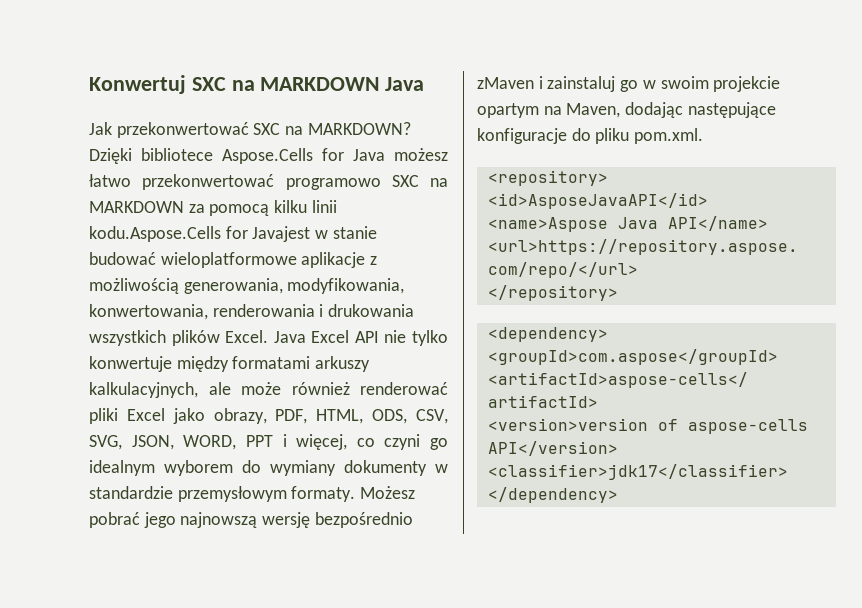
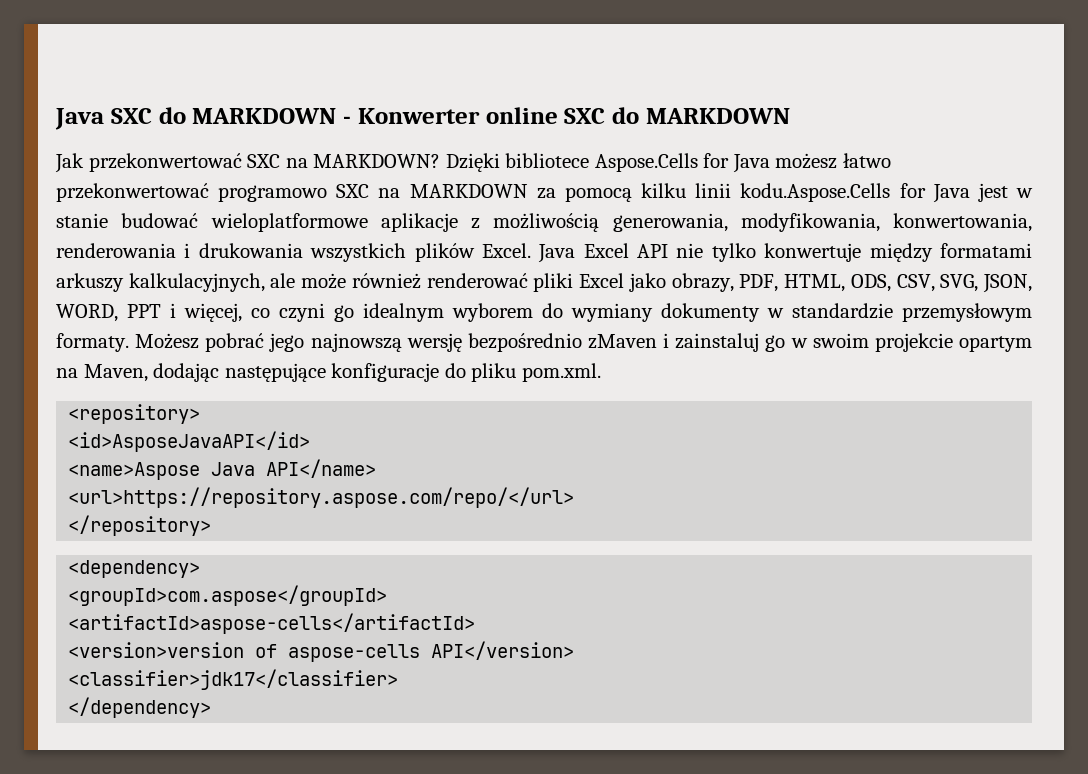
- Konwertuj SXC na MARKDOWN Java
+ Java SXC do MARKDOWN - Konwerter online SXC do MARKDOWN
- Dzięki bibliotece Aspose.Cells for Java możesz łatwo przekonwertować programowo SXC na MARKDOWN za pomocą kilku linii kodu.Aspose.Cells for Javajest w stanie budować wieloplatformowe aplikacje z możliwością generowania, modyfikowania, konwertowania, renderowania i drukowania wszystkich plików Excel.
+ Dzięki bibliotece Aspose.Cells for Java możesz łatwo przekonwertować programowo SXC na MARKDOWN za pomocą kilku linii kodu.Aspose.Cells for Java jest w stanie budować wieloplatformowe aplikacje z możliwością generowania, modyfikowania, konwertowania, renderowania i drukowania wszystkich plików Excel.

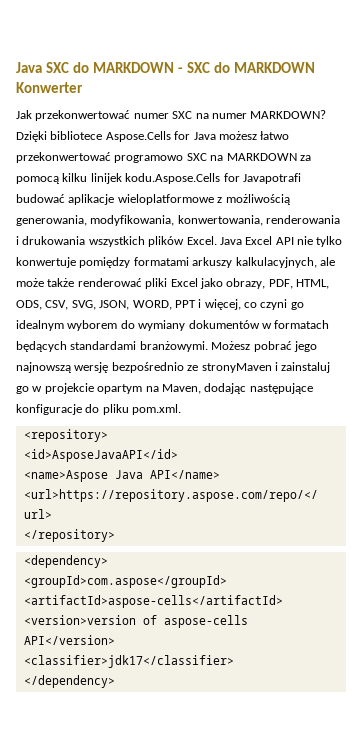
- Java SXC do MARKDOWN - Konwerter online SXC do MARKDOWN
+ Java SXC do MARKDOWN - SXC do MARKDOWN Konwerter
- Jak przekonwertować SXC na MARKDOWN?
+ Jak przekonwertować numer SXC na numer MARKDOWN?
- Dzięki bibliotece Aspose.Cells for Java możesz łatwo przekonwertować programowo SXC na MARKDOWN za pomocą kilku linii kodu.Aspose.Cells for Java jest w stanie budować wieloplatformowe aplikacje z możliwością generowania, modyfikowania, konwertowania, renderowania i drukowania wszystkich plików Excel.
+ Dzięki bibliotece Aspose.Cells for Java możesz łatwo przekonwertować programowo SXC na MARKDOWN za pomocą kilku linijek kodu.Aspose.Cells for Javapotrafi budować aplikacje wieloplatformowe z możliwością generowania, modyfikowania, konwertowania, renderowania i drukowania wszystkich plików Excel.
- Java Excel API nie tylko konwertuje między formatami arkuszy kalkulacyjnych, ale może również renderować pliki Excel jako obrazy, PDF, HTML, ODS, CSV, SVG, JSON, WORD, PPT i więcej, co czyni go idealnym wyborem do wymiany dokumenty w standardzie przemysłowym formaty.
+ Java Excel API nie tylko konwertuje pomiędzy formatami arkuszy kalkulacyjnych, ale może także renderować pliki Excel jako obrazy, PDF, HTML, ODS, CSV, SVG, JSON, WORD, PPT i więcej, co czyni go idealnym wyborem do wymiany dokumentów w formatach będących standardami branżowymi.
- Możesz pobrać jego najnowszą wersję bezpośrednio zMaven i zainstaluj go w swoim projekcie opartym na Maven, dodając następujące konfiguracje do pliku pom.xml.
+ Możesz pobrać jego najnowszą wersję bezpośrednio ze stronyMaven i zainstaluj go w projekcie opartym na Maven, dodając następujące konfiguracje do pliku pom.xml.

